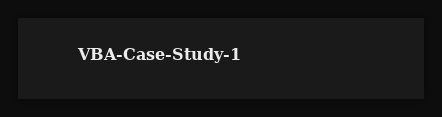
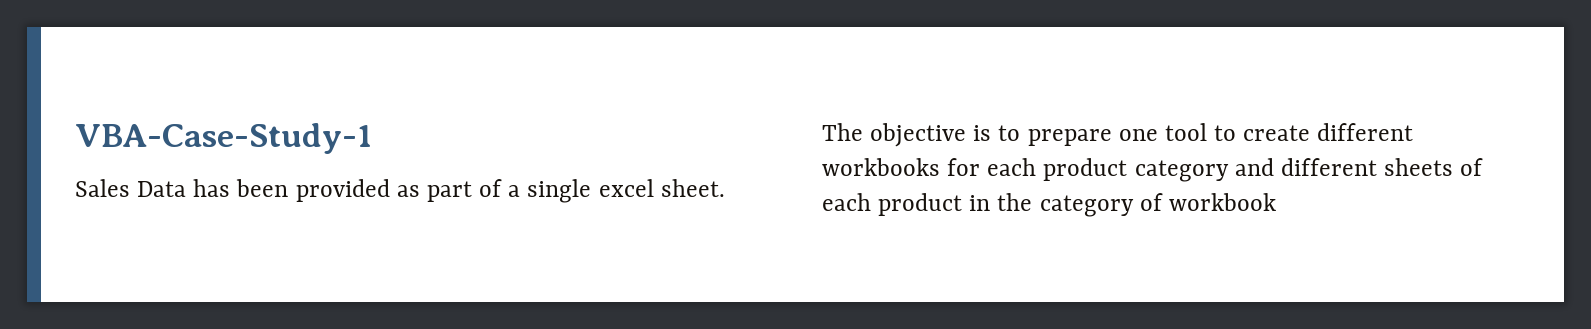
+ Sales Data has been provided as part of a single excel sheet. The objective is to prepare one tool to create different workbooks for each product category and different sheets of each product in the category of workbook

